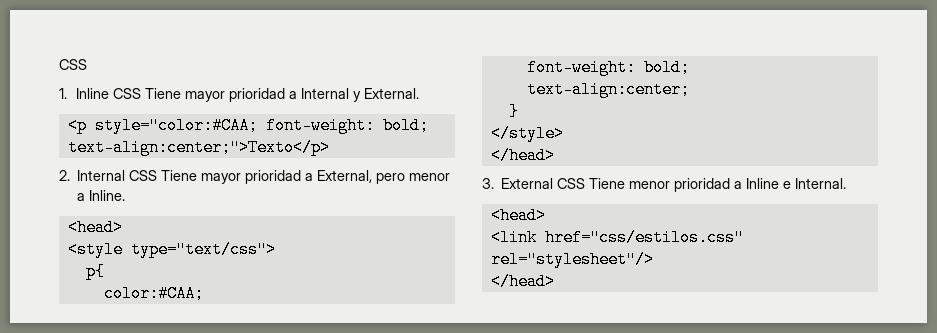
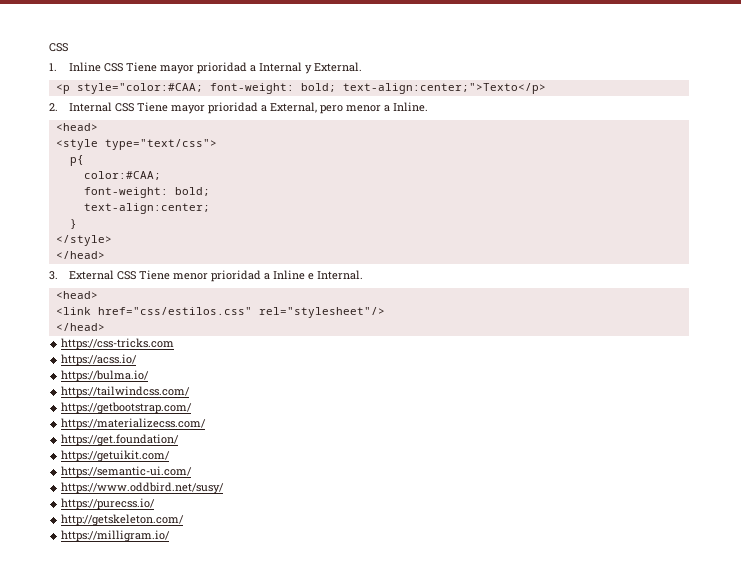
+ https://css-tricks.com
+ https://acss.io/
+ https://bulma.io/
+ https://tailwindcss.com/
+ https://getbootstrap.com/
+ https://materializecss.com/
+ https://get.foundation/
+ https://getuikit.com/
+ https://semantic-ui.com/
+ https://www.oddbird.net/susy/
+ https://purecss.io/
+ http://getskeleton.com/
+ https://milligram.io/

